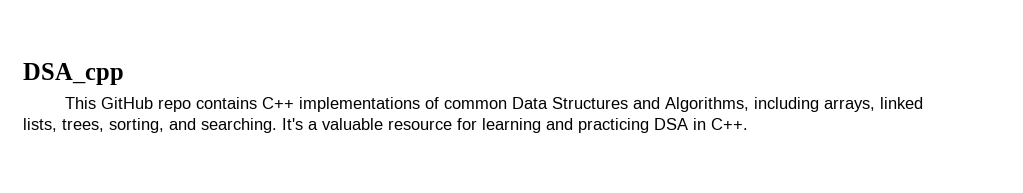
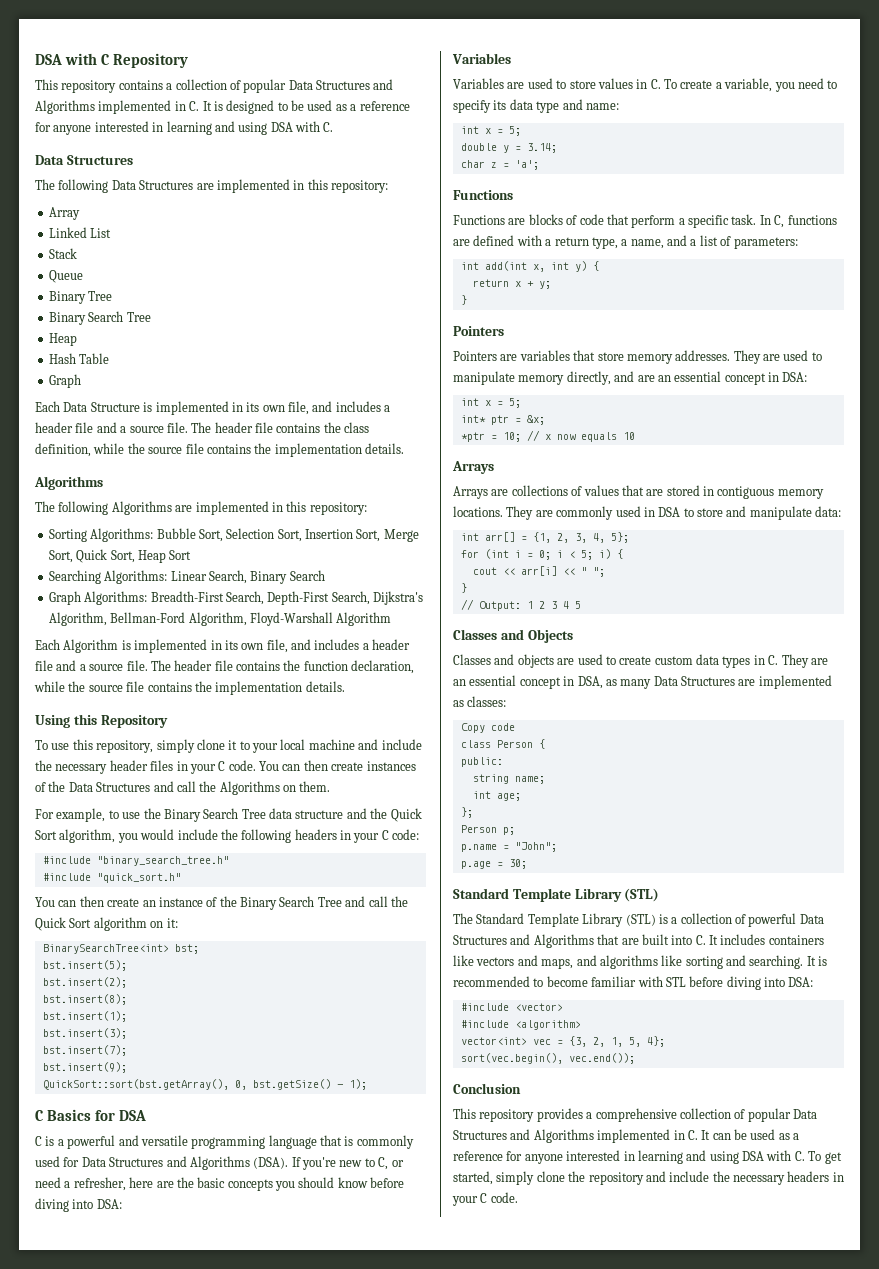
- DSA_cpp
- This GitHub repo contains C++ implementations of common Data Structures and Algorithms, including arrays, linked lists, trees, sorting, and searching. It's a valuable resource for learning and practicing DSA in C++.
+ DSA with C Repository
+ This repository contains a collection of popular Data Structures and Algorithms implemented in C. It is designed to be used as a reference for anyone interested in learning and using DSA with C.
+ Data Structures
+ The following Data Structures are implemented in this repository:
+ Array
+ Linked List
+ Stack
+ Queue
+ Binary Tree
+ Binary Search Tree
+ Heap
+ Hash Table
+ Graph
+ Each Data Structure is implemented in its own file, and includes a header file and a source file. The header file contains the class definition, while the source file contains the implementation details.
+ Algorithms
+ The following Algorithms are implemented in this repository:
+ Sorting Algorithms: Bubble Sort, Selection Sort, Insertion Sort, Merge Sort, Quick Sort, Heap Sort
+ Searching Algorithms: Linear Search, Binary Search
+ Graph Algorithms: Breadth-First Search, Depth-First Search, Dijkstra's Algorithm, Bellman-Ford Algorithm, Floyd-Warshall Algorithm
+ Each Algorithm is implemented in its own file, and includes a header file and a source file. The header file contains the function declaration, while the source file contains the implementation details.
+ Using this Repository
+ To use this repository, simply clone it to your local machine and include the necessary header files in your C code. You can then create instances of the Data Structures and call the Algorithms on them.
+ For example, to use the Binary Search Tree data structure and the Quick Sort algorithm, you would include the following headers in your C code:
+ #include "binary_search_tree.h"
+ #include "quick_sort.h"
+ You can then create an instance of the Binary Search Tree and call the Quick Sort algorithm on it:
+ BinarySearchTree<int> bst;
+ bst.insert(5);
+ bst.insert(2);
+ bst.insert(8);
+ bst.insert(1);
+ bst.insert(3);
+ bst.insert(7);
+ bst.insert(9);
+ QuickSort::sort(bst.getArray(), 0, bst.getSize() - 1);
+ C Basics for DSA
+ C is a powerful and versatile programming language that is commonly used for Data Structures and Algorithms (DSA). If you're new to C, or need a refresher, here are the basic concepts you should know before diving into DSA:
+ Variables
+ Variables are used to store values in C. To create a variable, you need to specify its data type and name:
+ int x = 5;
+ double y = 3.14;
+ char z = 'a';
+ Functions
+ Functions are blocks of code that perform a specific task. In C, functions are defined with a return type, a name, and a list of parameters:
+ int add(int x, int y) {
+ return x + y;
+ }
+ Pointers
+ Pointers are variables that store memory addresses. They are used to manipulate memory directly, and are an essential concept in DSA:
+ int x = 5;
+ int* ptr = &x;
+ *ptr = 10; // x now equals 10
+ Arrays
+ Arrays are collections of values that are stored in contiguous memory locations. They are commonly used in DSA to store and manipulate data:
+ int arr[] = {1, 2, 3, 4, 5};
+ for (int i = 0; i < 5; i) {
+ cout << arr[i] << " ";
+ }
+ // Output: 1 2 3 4 5
+ Classes and Objects
+ Classes and objects are used to create custom data types in C. They are an essential concept in DSA, as many Data Structures are implemented as classes:
+ Copy code
+ class Person {
+ public:
+ string name;
+ int age;
+ };
+ Person p;
+ p.name = "John";
+ p.age = 30;
+ Standard Template Library (STL)
+ The Standard Template Library (STL) is a collection of powerful Data Structures and Algorithms that are built into C. It includes containers like vectors and maps, and algorithms like sorting and searching. It is recommended to become familiar with STL before diving into DSA:
+ #include <vector>
+ #include <algorithm>
+ vector<int> vec = {3, 2, 1, 5, 4};
+ sort(vec.begin(), vec.end());
+ Conclusion
+ This repository provides a comprehensive collection of popular Data Structures and Algorithms implemented in C. It can be used as a reference for anyone interested in learning and using DSA with C. To get started, simply clone the repository and include the necessary headers in your C code.

